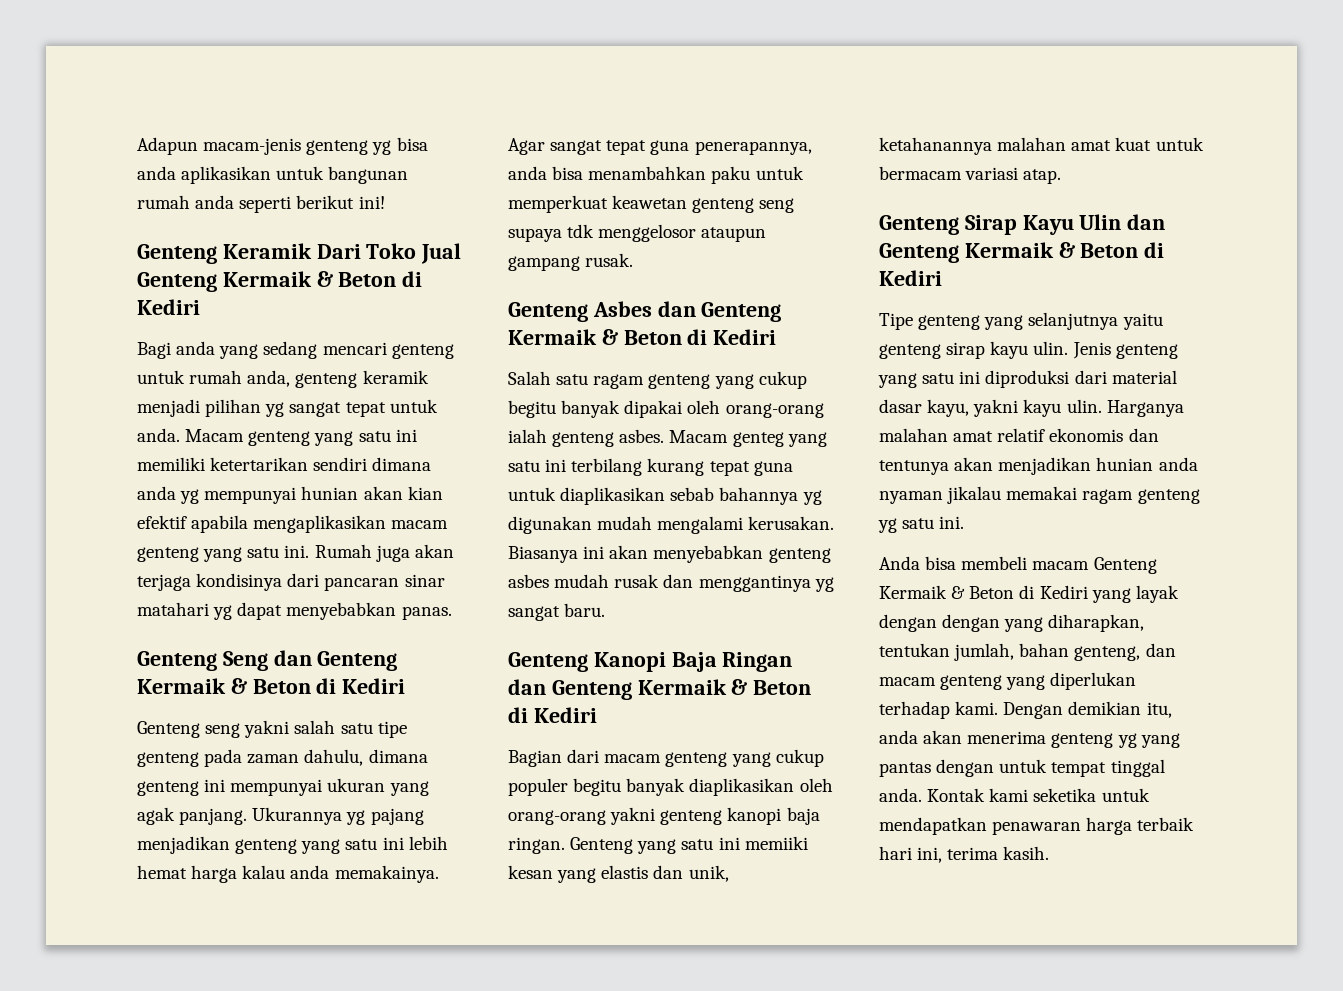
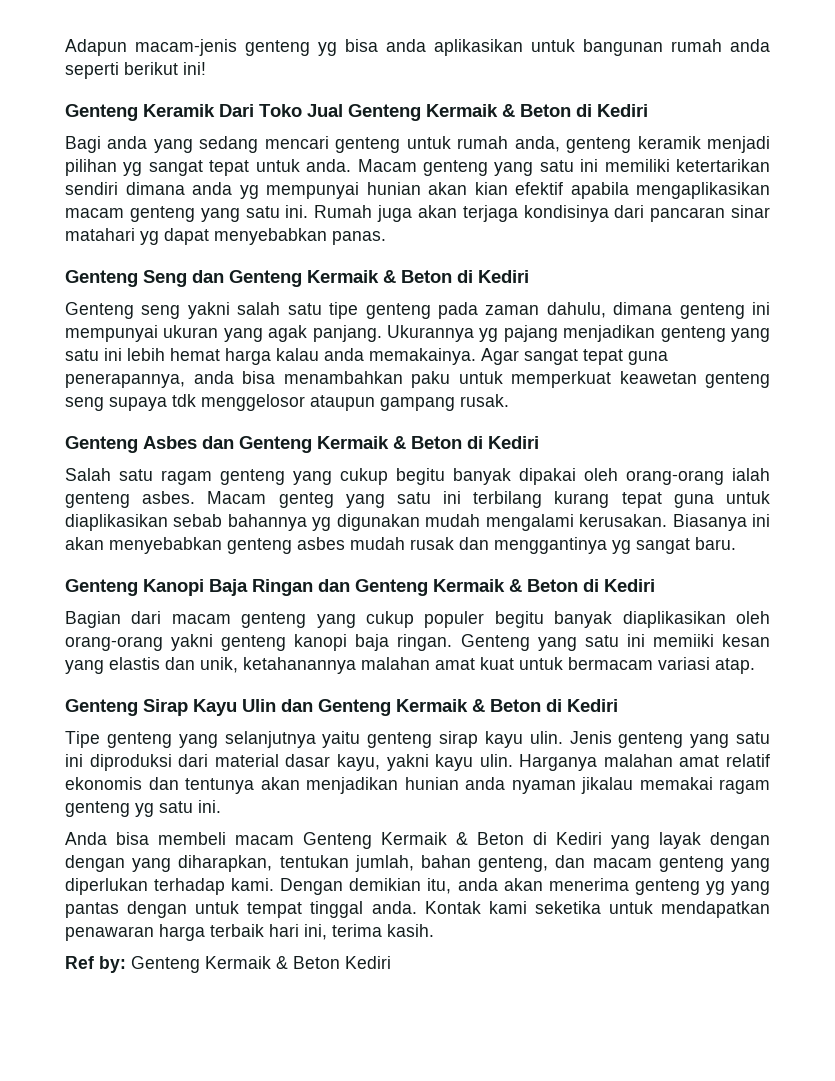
+ Ref by: Genteng Kermaik & Beton Kediri

